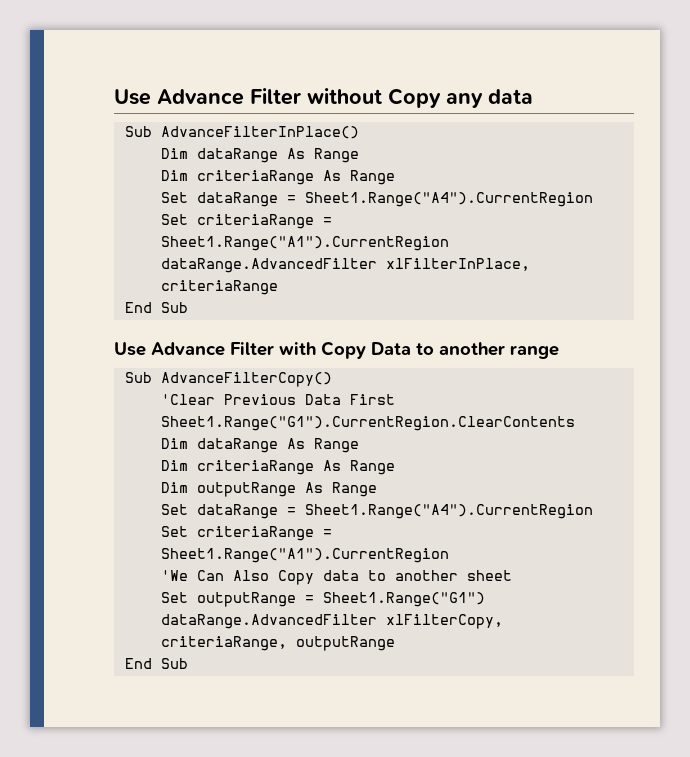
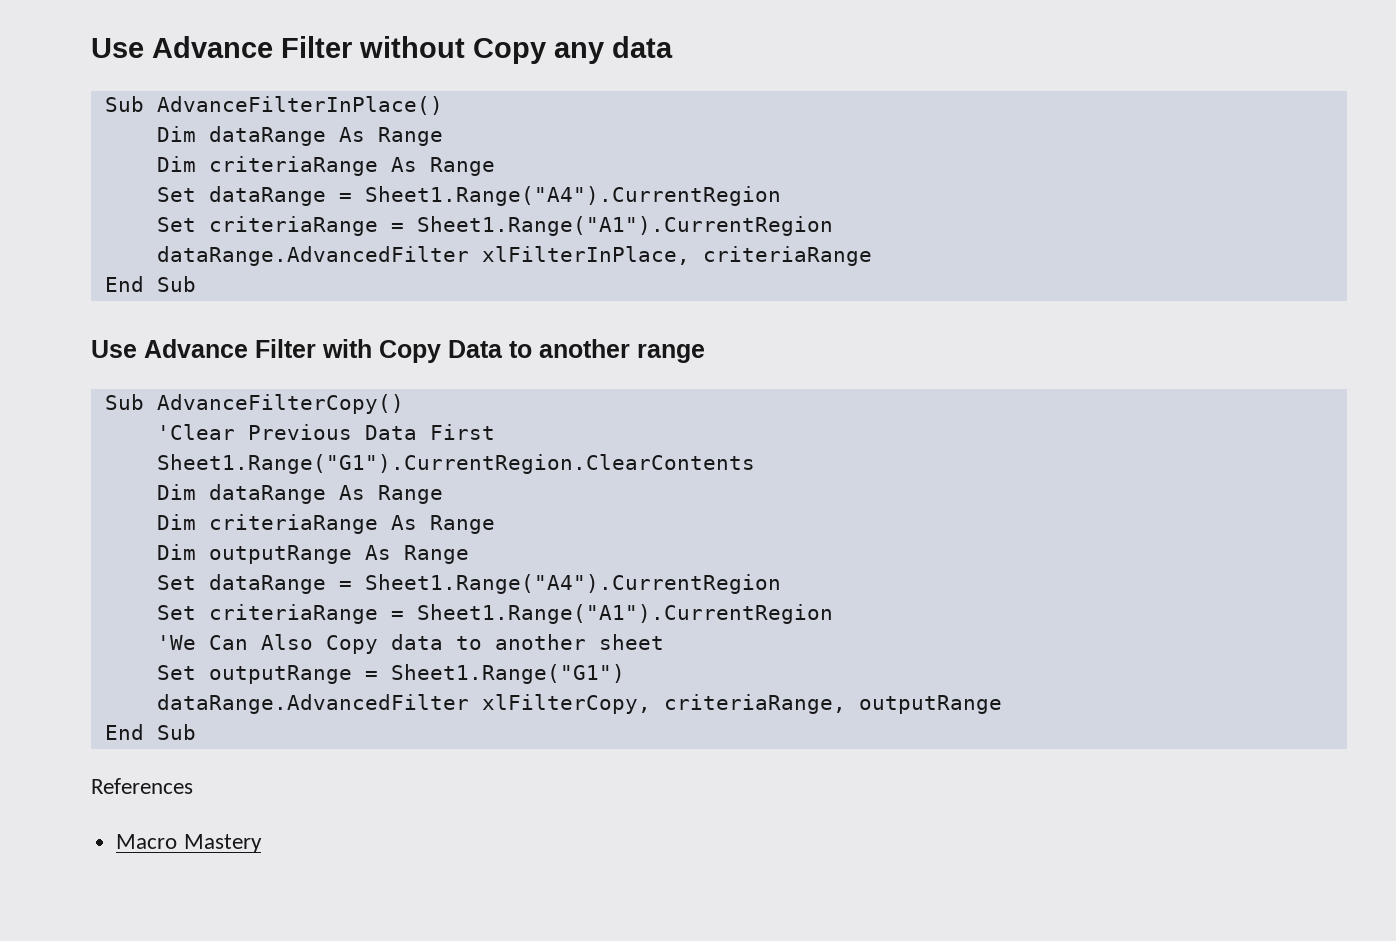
+ References
+ Macro Mastery

